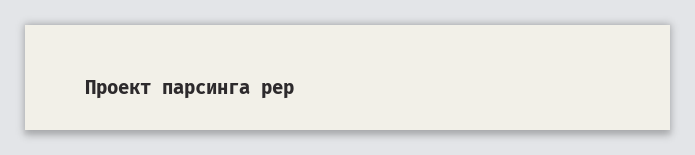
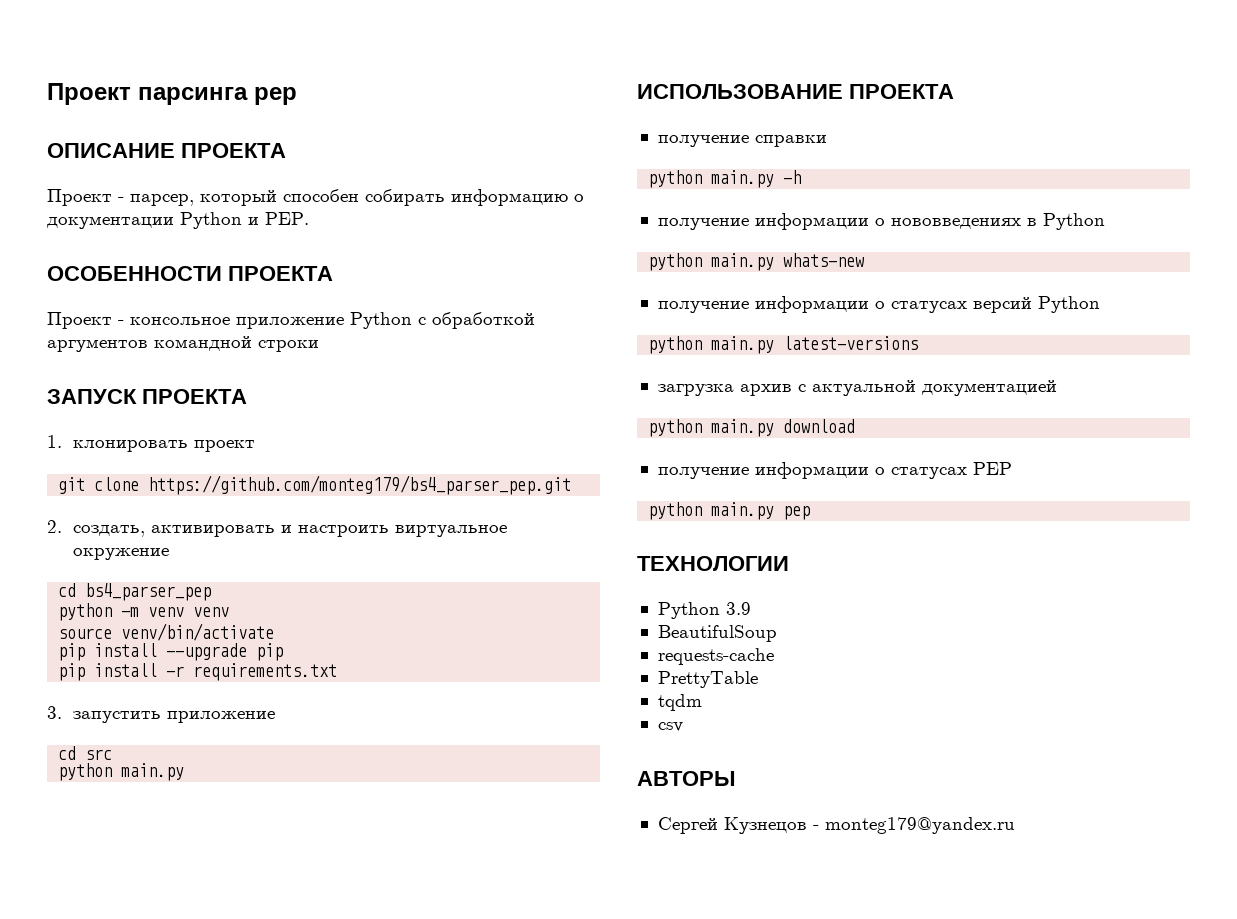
+ ОПИСАНИЕ ПРОЕКТА
+ Проект - парсер, который способен собирать информацию о документации Python и PEP.
+ ОСОБЕННОСТИ ПРОЕКТА
+ Проект - консольное приложение Python c обработкой аргументов командной строки
+ ЗАПУСК ПРОЕКТА
+ 1. клонировать проект
+ git clone https://github.com/monteg179/bs4_parser_pep.git
+ 2. создать, активировать и настроить виртуальное окружение
+ cd bs4_parser_pep
+ python -m venv venv
+ source venv/bin/activate
+ pip install --upgrade pip
+ pip install -r requirements.txt
+ 3. запустить приложение
+ cd src
+ python main.py
+ ИСПОЛЬЗОВАНИЕ ПРОЕКТА
+ получение справки
+ python main.py -h
+ получение информации о нововведениях в Python
+ python main.py whats-new
+ получение информации о статусах версий Python
+ python main.py latest-versions
+ загрузка архив с актуальной документацией
+ python main.py download
+ получение информации о статусах PEP
+ python main.py pep
+ ТЕХНОЛОГИИ
+ Python 3.9
+ BeautifulSoup
+ requests-cache
+ PrettyTable
+ tqdm
+ csv
+ АВТОРЫ
+ Сергей Кузнецов - monteg179@yandex.ru

